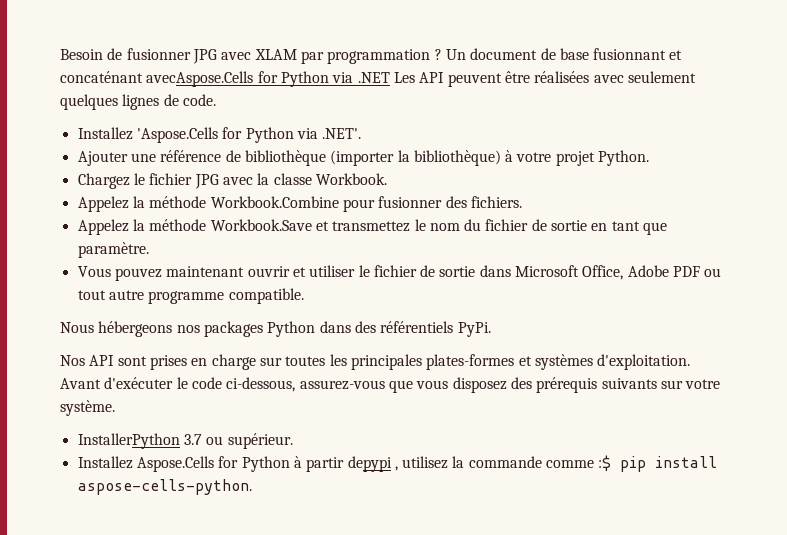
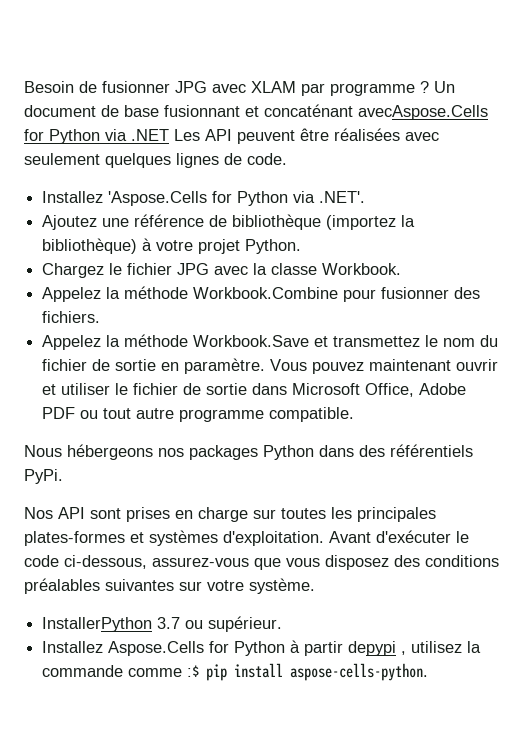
- Besoin de fusionner JPG avec XLAM par programmation ?
+ Besoin de fusionner JPG avec XLAM par programme ?
- Ajouter une référence de bibliothèque (importer la bibliothèque) à votre projet Python.
+ Ajoutez une référence de bibliothèque (importez la bibliothèque) à votre projet Python.
- Appelez la méthode Workbook.Save et transmettez le nom du fichier de sortie en tant que paramètre.
- Vous pouvez maintenant ouvrir et utiliser le fichier de sortie dans Microsoft Office, Adobe PDF ou tout autre programme compatible.
+ Appelez la méthode Workbook.Save et transmettez le nom du fichier de sortie en paramètre. Vous pouvez maintenant ouvrir et utiliser le fichier de sortie dans Microsoft Office, Adobe PDF ou tout autre programme compatible.
- Avant d'exécuter le code ci-dessous, assurez-vous que vous disposez des prérequis suivants sur votre système.
+ Avant d'exécuter le code ci-dessous, assurez-vous que vous disposez des conditions préalables suivantes sur votre système.

